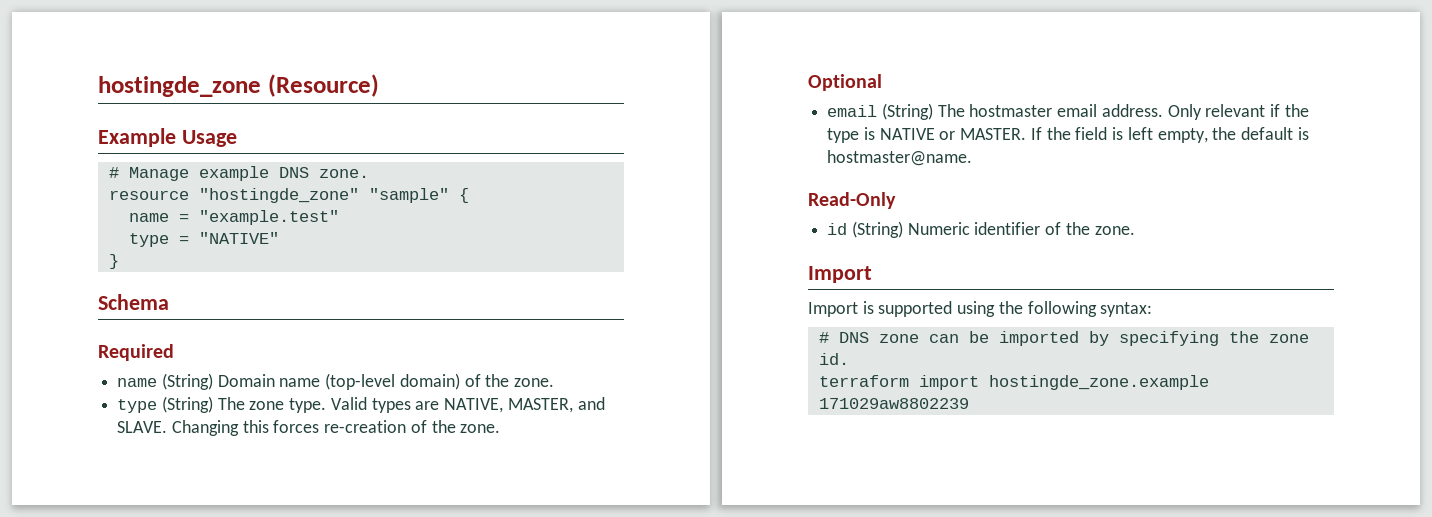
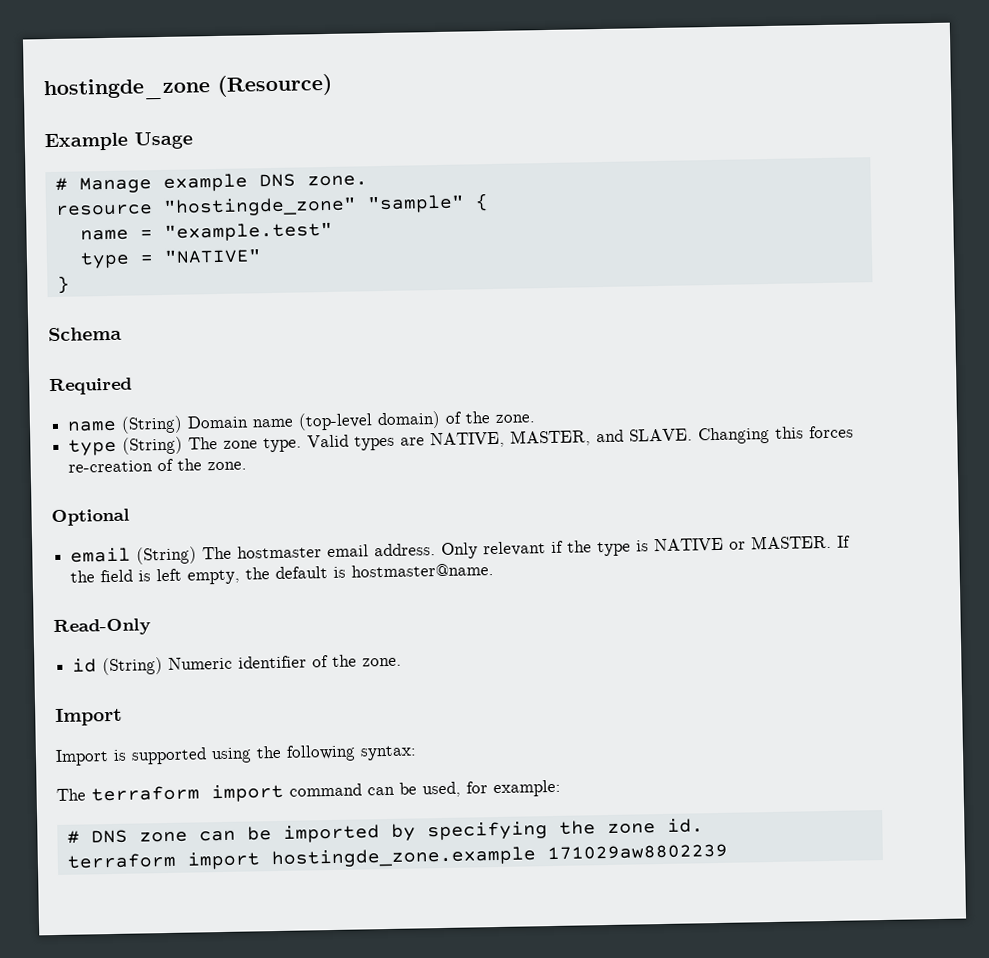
+ The terraform import command can be used, for example:

